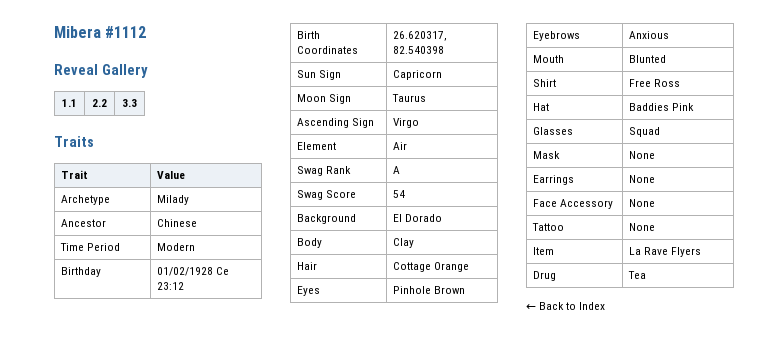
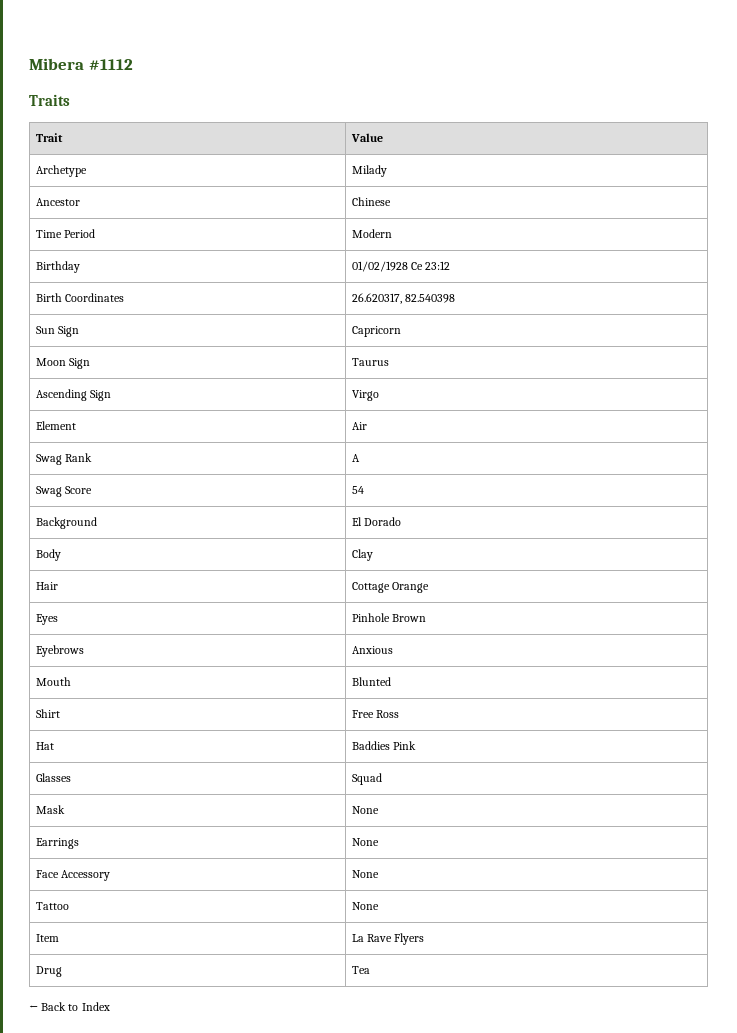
- Reveal Gallery
- 1.1 | 2.2 | 3.3

